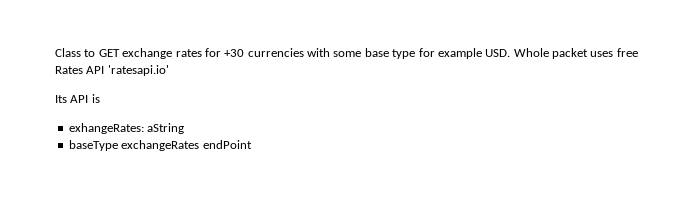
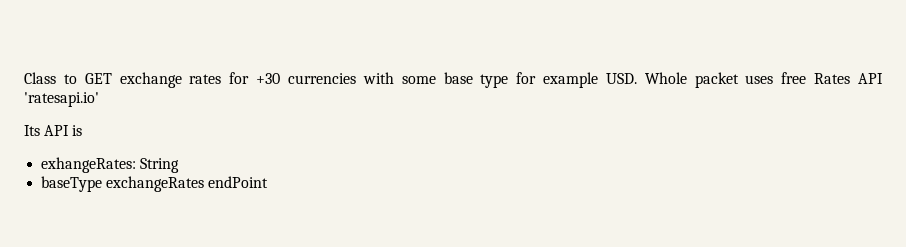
- exhangeRates: aString
+ exhangeRates: String

